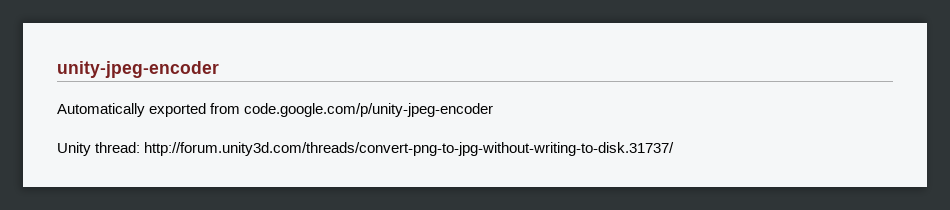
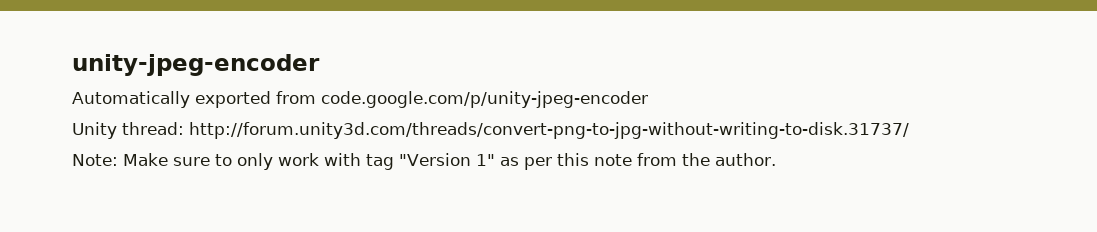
+ Note: Make sure to only work with tag "Version 1" as per this note from the author.

